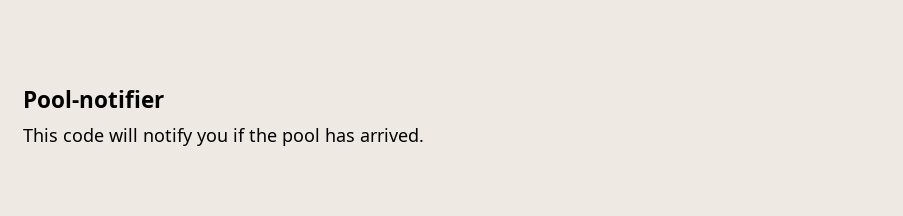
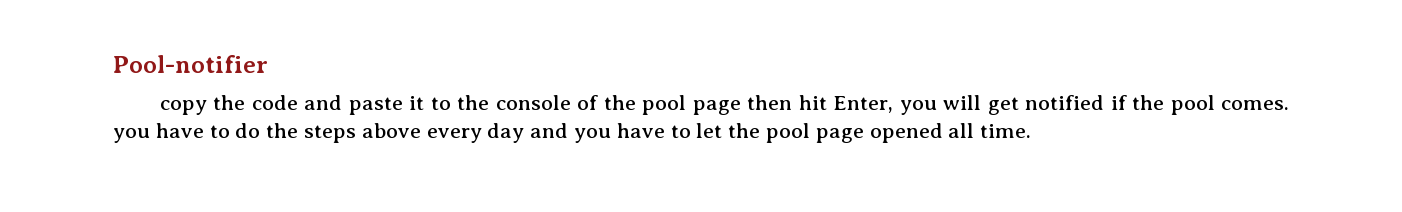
- This code will notify you if the pool has arrived.
+ copy the code and paste it to the console of the pool page then hit Enter, you will get notified if the pool comes. you have to do the steps above every day and you have to let the pool page opened all time.

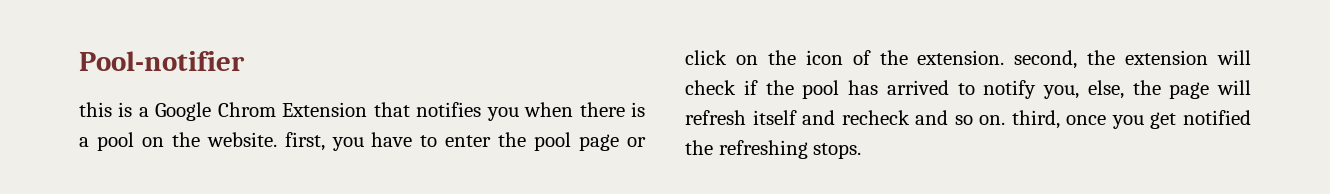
- copy the code and paste it to the console of the pool page then hit Enter, you will get notified if the pool comes. you have to do the steps above every day and you have to let the pool page opened all time.
+ this is a Google Chrom Extension that notifies you when there is a pool on the website. first, you have to enter the pool page or click on the icon of the extension. second, the extension will check if the pool has arrived to notify you, else, the page will refresh itself and recheck and so on. third, once you get notified the refreshing stops.

